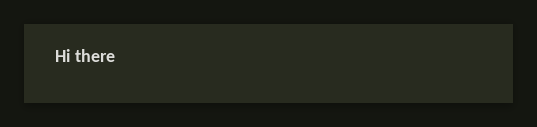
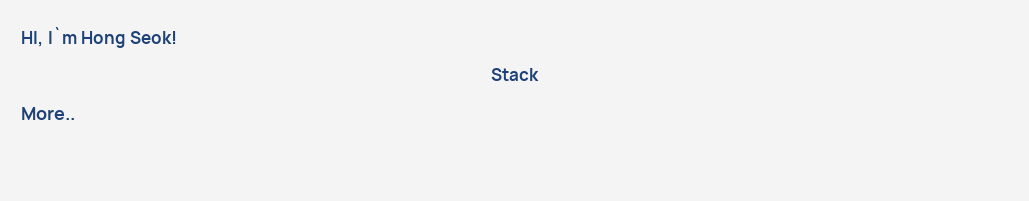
- Hi there
+ HI, I`m Hong Seok!
+ Stack
+ More..

